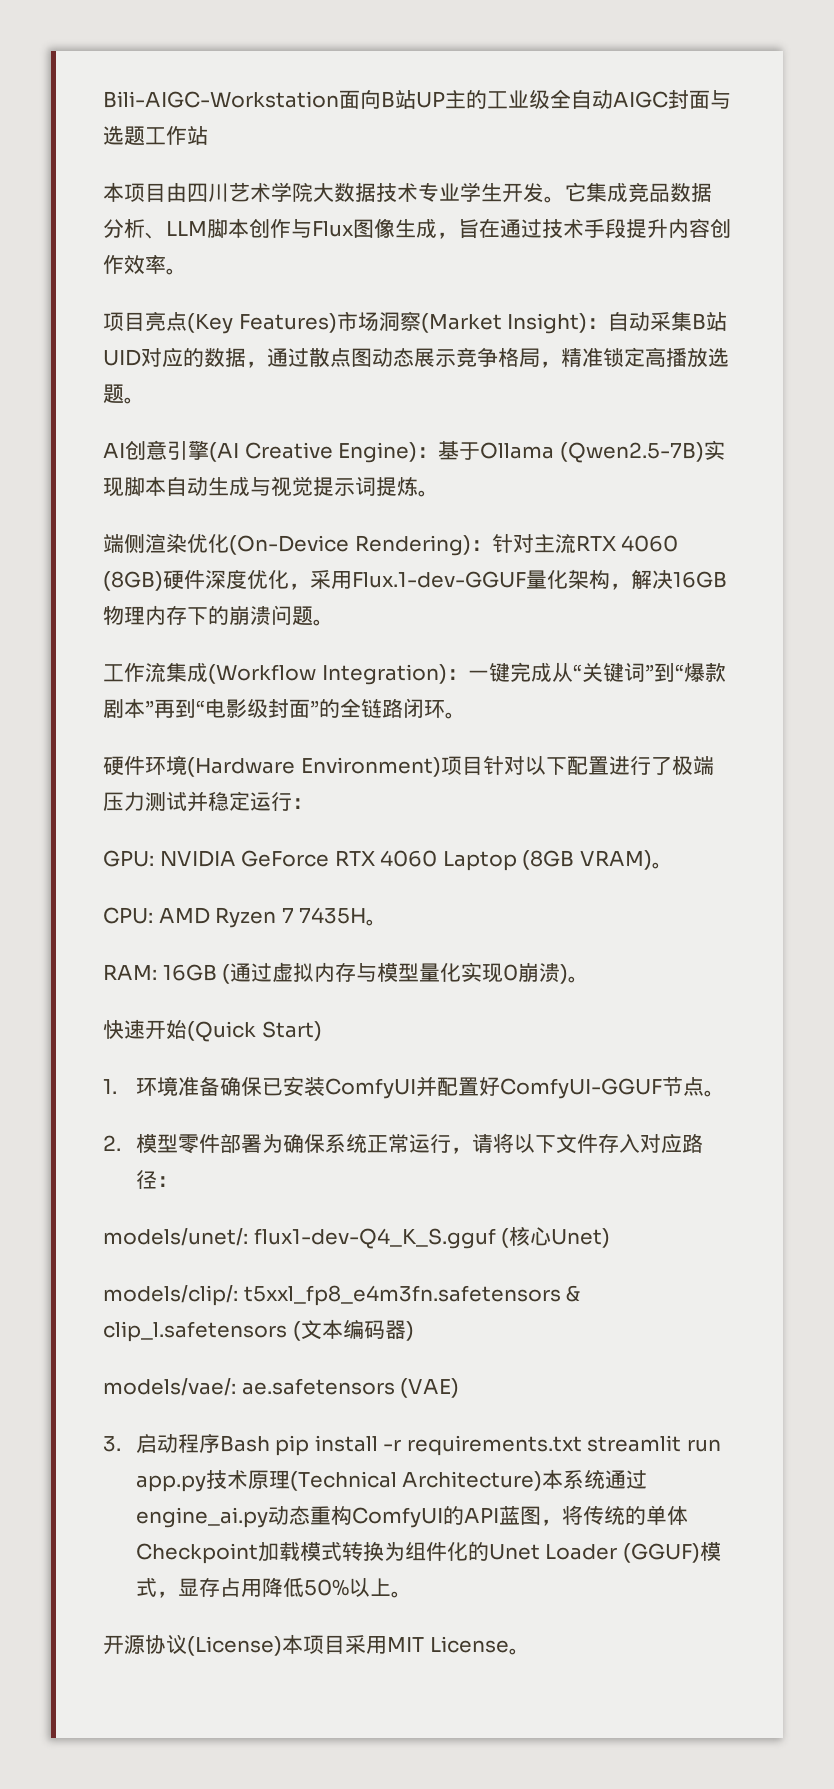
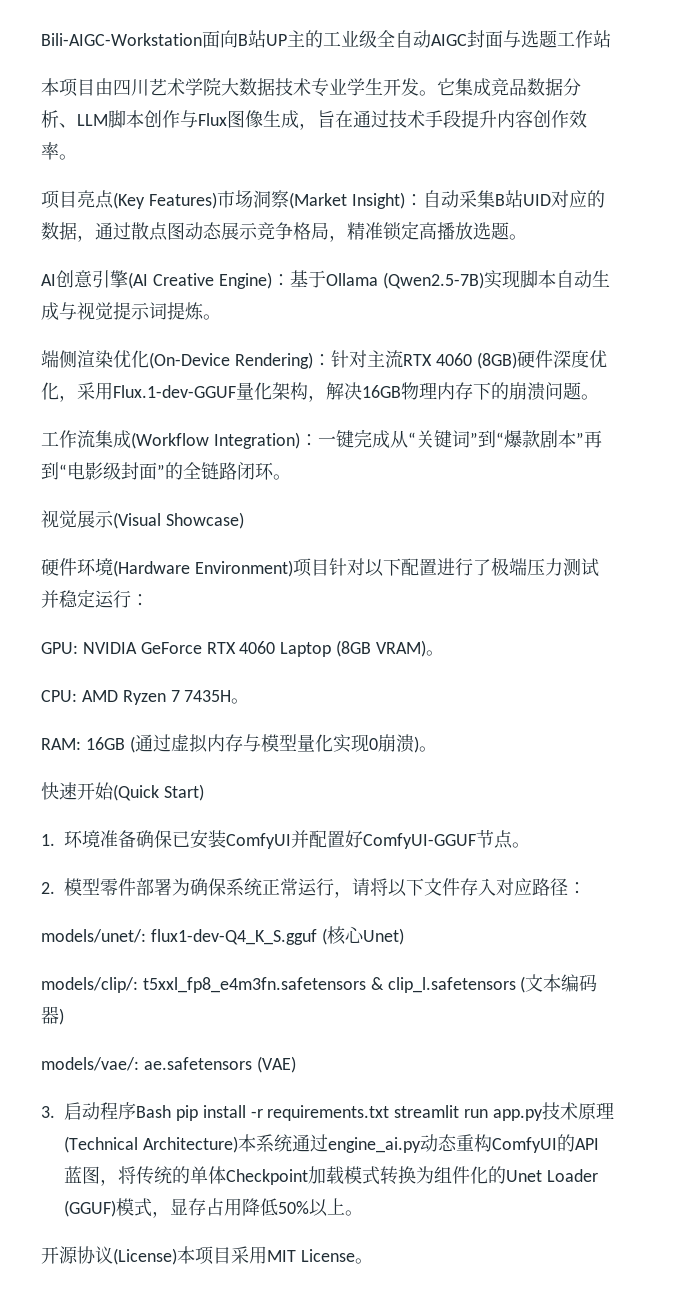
+ 视觉展示(Visual Showcase)

